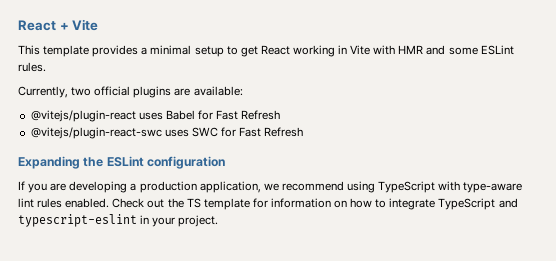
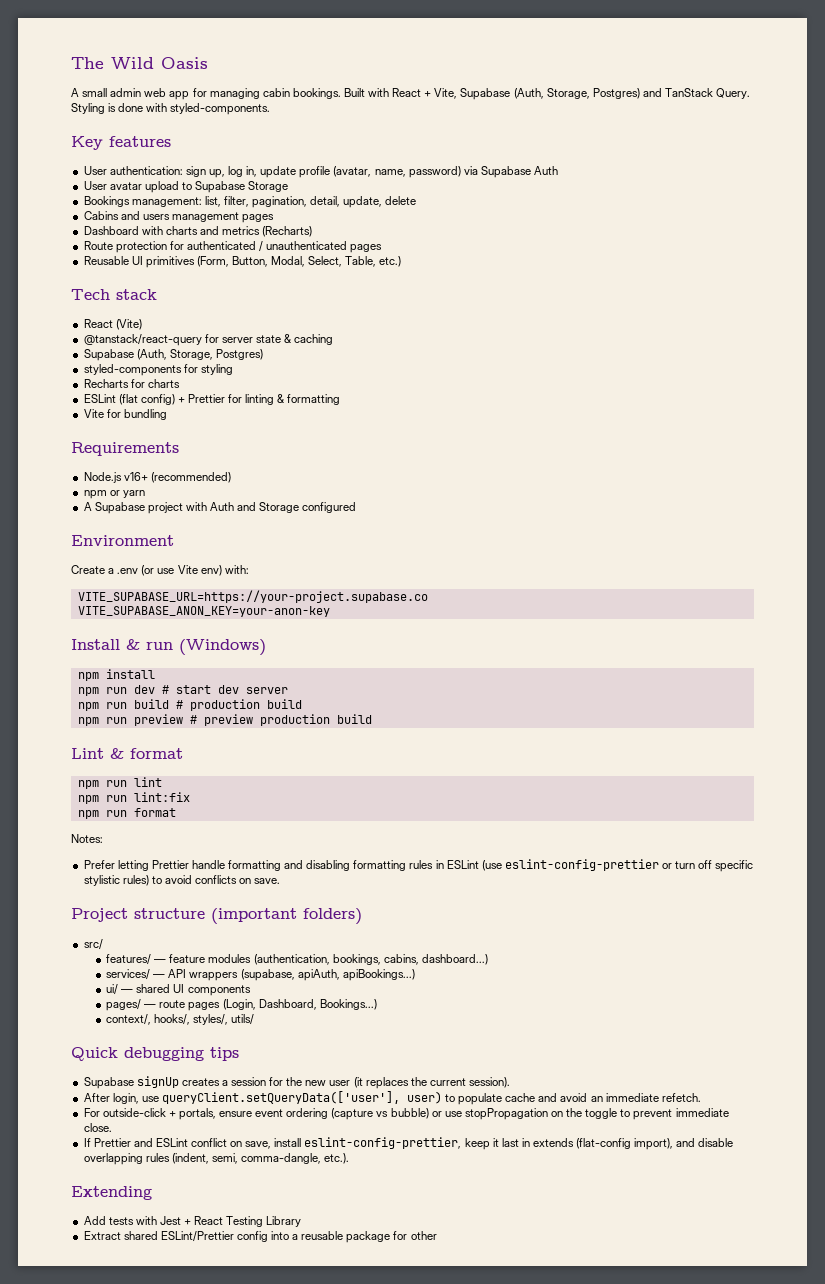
- React + Vite
- This template provides a minimal setup to get React working in Vite with HMR and some ESLint rules.
- Currently, two official plugins are available:
- @vitejs/plugin-react uses Babel for Fast Refresh
- @vitejs/plugin-react-swc uses SWC for Fast Refresh
- Expanding the ESLint configuration
- If you are developing a production application, we recommend using TypeScript with type-aware lint rules enabled. Check out the TS template for information on how to integrate TypeScript and typescript-eslint in your project.
+ The Wild Oasis
+ A small admin web app for managing cabin bookings. Built with React + Vite, Supabase (Auth, Storage, Postgres) and TanStack Query. Styling is done with styled-components.
+ Key features
+ User authentication: sign up, log in, update profile (avatar, name, password) via Supabase Auth
+ User avatar upload to Supabase Storage
+ Bookings management: list, filter, pagination, detail, update, delete
+ Cabins and users management pages
+ Dashboard with charts and metrics (Recharts)
+ Route protection for authenticated / unauthenticated pages
+ Reusable UI primitives (Form, Button, Modal, Select, Table, etc.)
+ Tech stack
+ React (Vite)
+ @tanstack/react-query for server state & caching
+ Supabase (Auth, Storage, Postgres)
+ styled-components for styling
+ Recharts for charts
+ ESLint (flat config) + Prettier for linting & formatting
+ Vite for bundling
+ Requirements
+ Node.js v16+ (recommended)
+ npm or yarn
+ A Supabase project with Auth and Storage configured
+ Environment
+ Create a .env (or use Vite env) with:
+ VITE_SUPABASE_URL=https://your-project.supabase.co
+ VITE_SUPABASE_ANON_KEY=your-anon-key
+ Install & run (Windows)
+ npm install
+ npm run dev # start dev server
+ npm run build # production build
+ npm run preview # preview production build
+ Lint & format
+ npm run lint
+ npm run lint:fix
+ npm run format
+ Notes:
+ Prefer letting Prettier handle formatting and disabling formatting rules in ESLint (use eslint-config-prettier or turn off specific stylistic rules) to avoid conflicts on save.
+ Project structure (important folders)
+ src/
+ features/ — feature modules (authentication, bookings, cabins, dashboard...)
+ services/ — API wrappers (supabase, apiAuth, apiBookings...)
+ ui/ — shared UI components
+ pages/ — route pages (Login, Dashboard, Bookings...)
+ context/, hooks/, styles/, utils/
+ Quick debugging tips
+ Supabase signUp creates a session for the new user (it replaces the current session).
+ After login, use queryClient.setQueryData(['user'], user) to populate cache and avoid an immediate refetch.
+ For outside-click + portals, ensure event ordering (capture vs bubble) or use stopPropagation on the toggle to prevent immediate close.
+ If Prettier and ESLint conflict on save, install eslint-config-prettier, keep it last in extends (flat-config import), and disable overlapping rules (indent, semi, comma-dangle, etc.).
+ Extending
+ Add tests with Jest + React Testing Library
+ Extract shared ESLint/Prettier config into a reusable package for other

